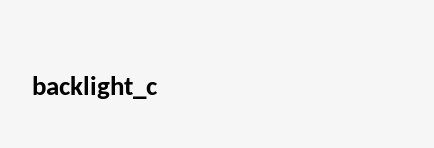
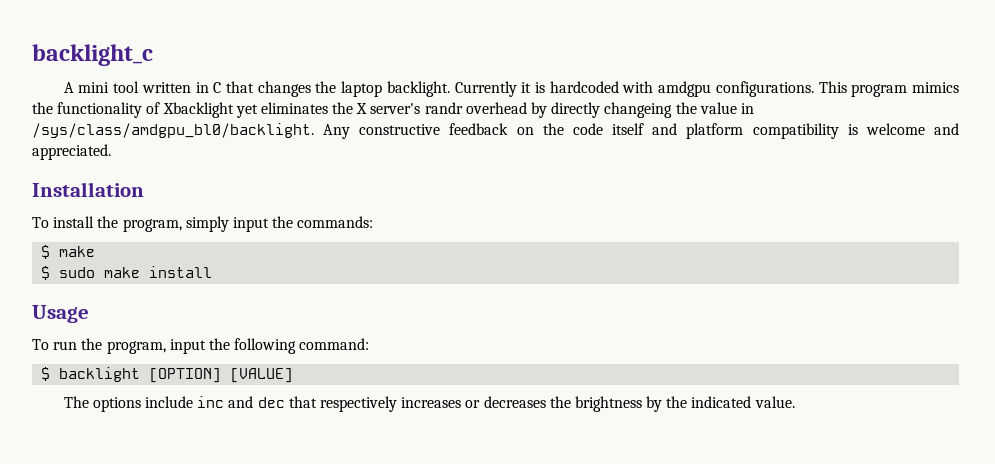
+ A mini tool written in C that changes the laptop backlight. Currently it is hardcoded with amdgpu configurations. This program mimics the functionality of Xbacklight yet eliminates the X server's randr overhead by directly changeing the value in /sys/class/amdgpu_bl0/backlight. Any constructive feedback on the code itself and platform compatibility is welcome and appreciated.
+ Installation
+ To install the program, simply input the commands:
+ $ make
+ $ sudo make install
+ Usage
+ To run the program, input the following command:
+ $ backlight [OPTION] [VALUE]
+ The options include inc and dec that respectively increases or decreases the brightness by the indicated value.

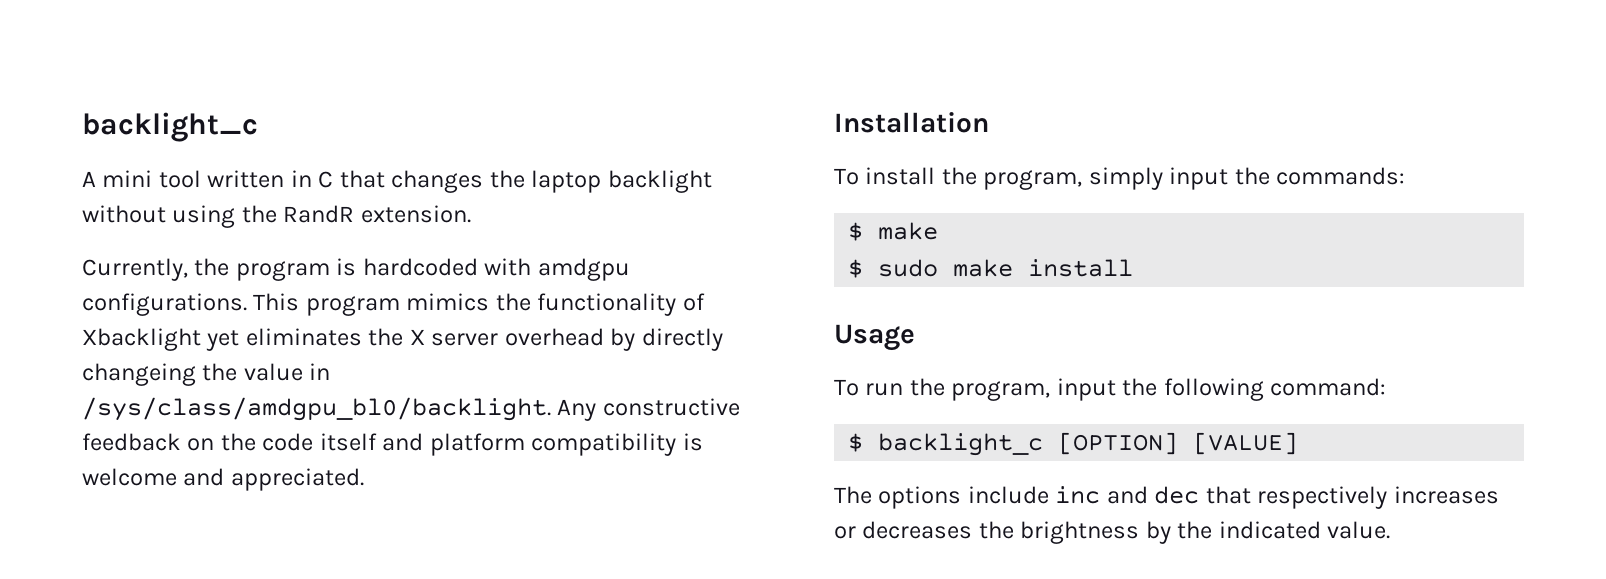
- A mini tool written in C that changes the laptop backlight. Currently it is hardcoded with amdgpu configurations.
+ A mini tool written in C that changes the laptop backlight without using the RandR extension.
+ Currently, the program is hardcoded with amdgpu configurations.
- This program mimics the functionality of Xbacklight yet eliminates the X server's randr overhead by directly changeing the value in /sys/class/amdgpu_bl0/backlight.
+ This program mimics the functionality of Xbacklight yet eliminates the X server overhead by directly changeing the value in /sys/class/amdgpu_bl0/backlight.
- $ backlight [OPTION] [VALUE]
+ $ backlight_c [OPTION] [VALUE]

